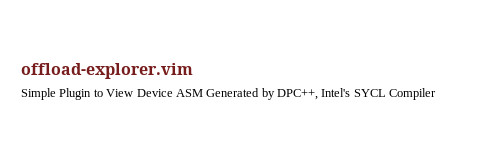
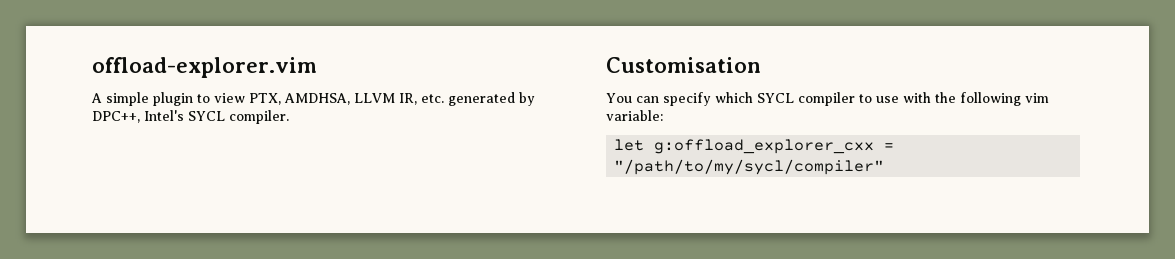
- Simple Plugin to View Device ASM Generated by DPC++, Intel's SYCL Compiler
+ A simple plugin to view PTX, AMDHSA, LLVM IR, etc. generated by DPC++, Intel's SYCL compiler.
+ Customisation
+ You can specify which SYCL compiler to use with the following vim variable:
+ let g:offload_explorer_cxx = "/path/to/my/sycl/compiler"

